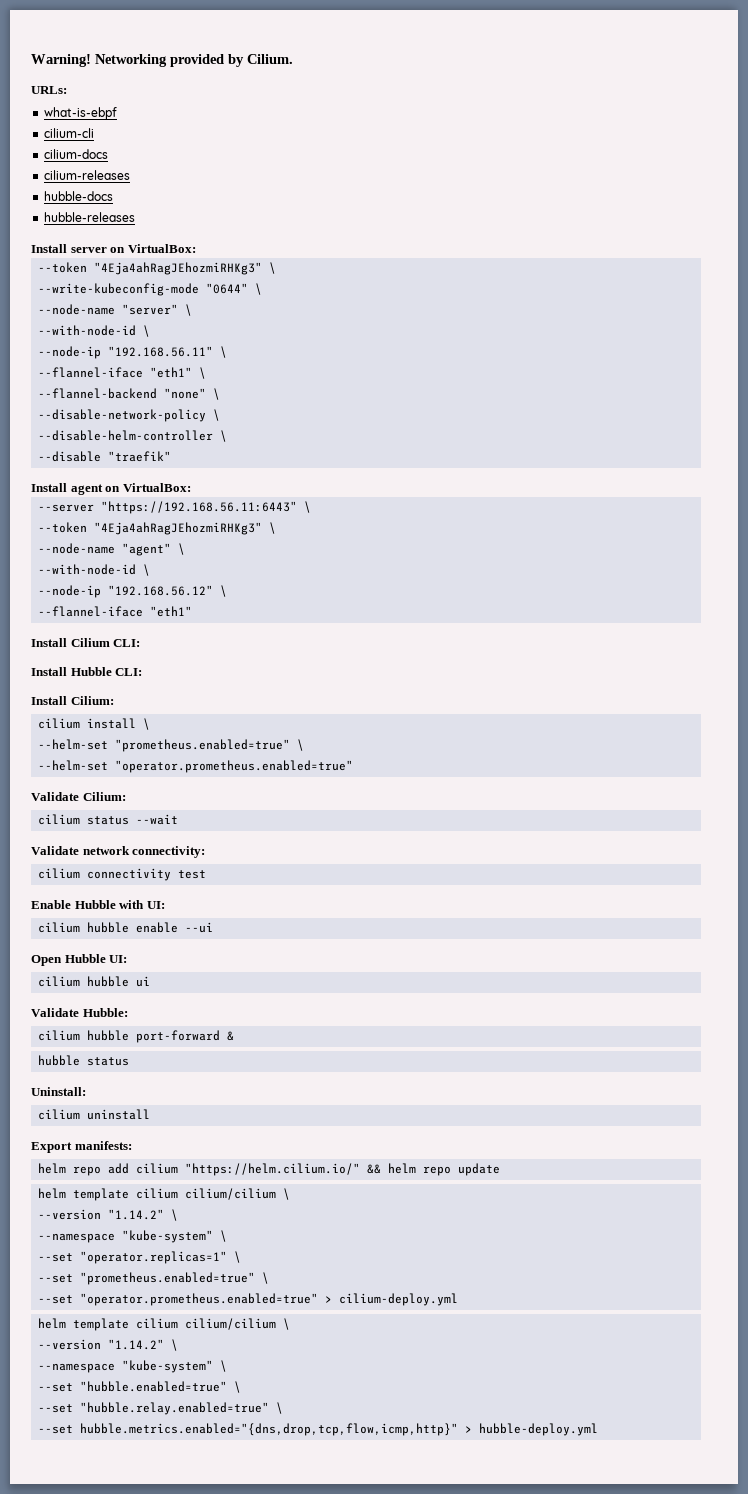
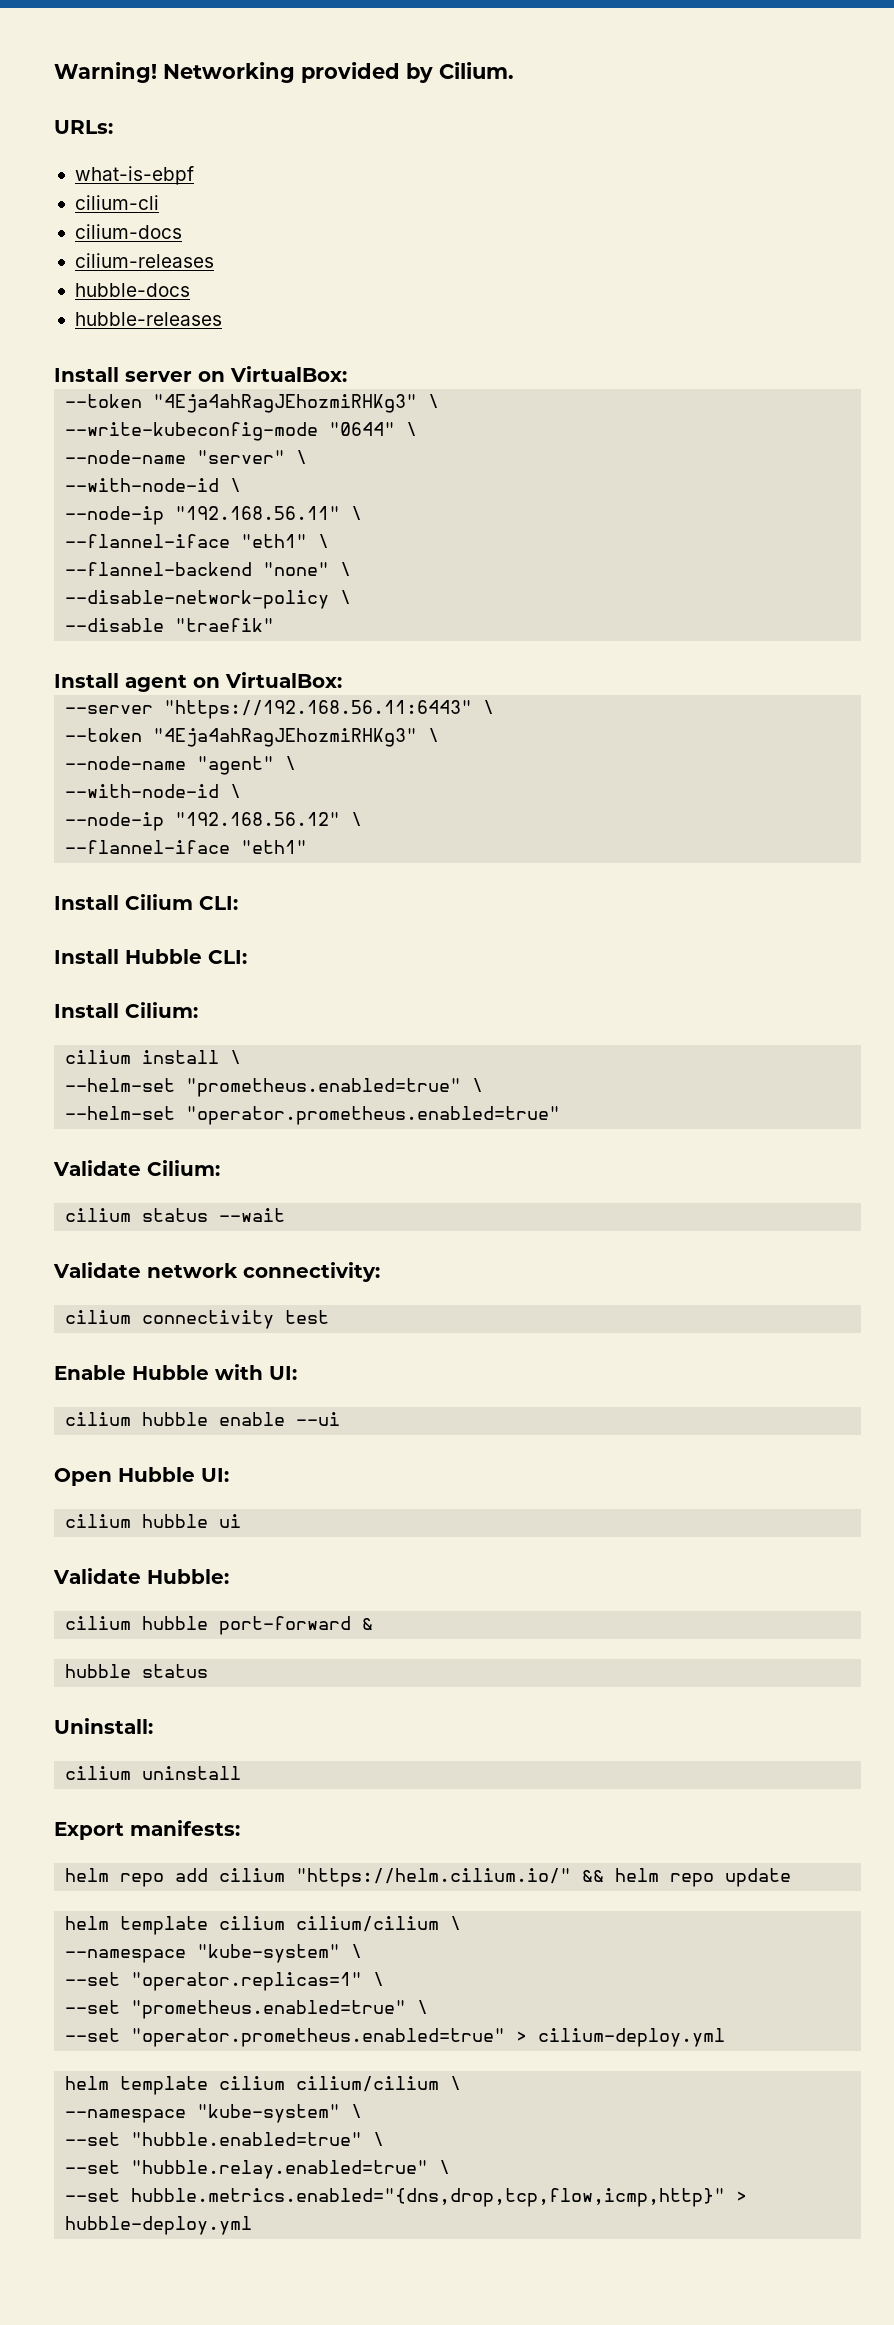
- --disable-helm-controller \
  helm repo add cilium "https://helm.cilium.io/" && helm repo update
  helm template cilium cilium/cilium \
- --version "1.14.2" \
  --set "operator.prometheus.enabled=true" > cilium-deploy.yml
  helm template cilium cilium/cilium \
- --version "1.14.2" \

